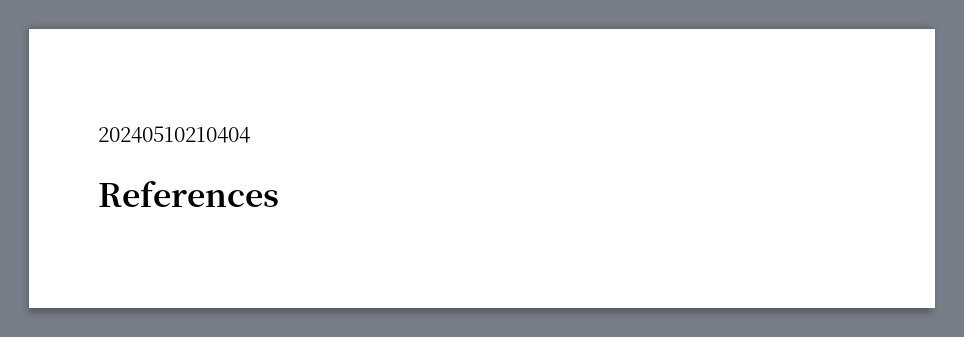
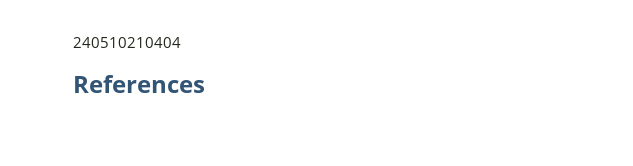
- 20240510210404
+ 240510210404

